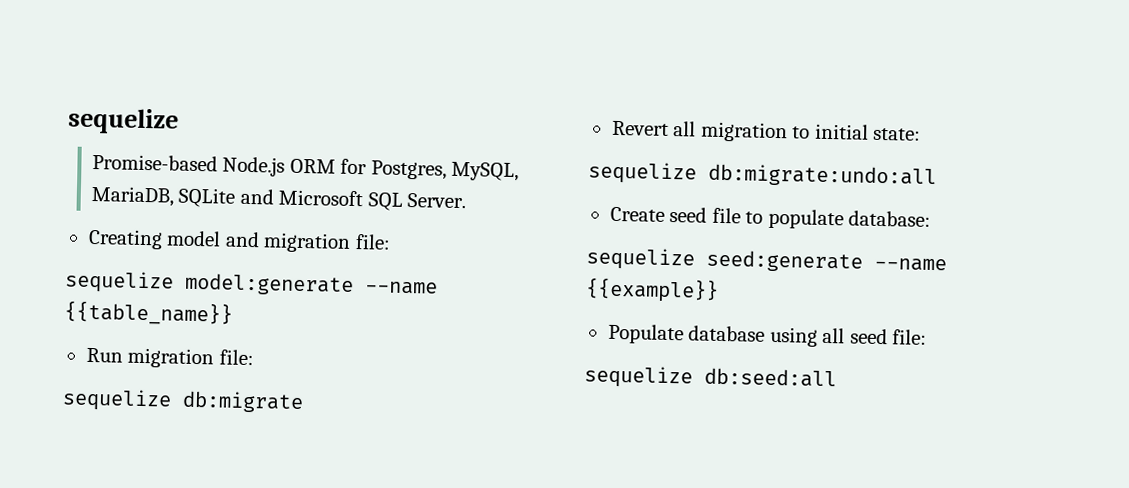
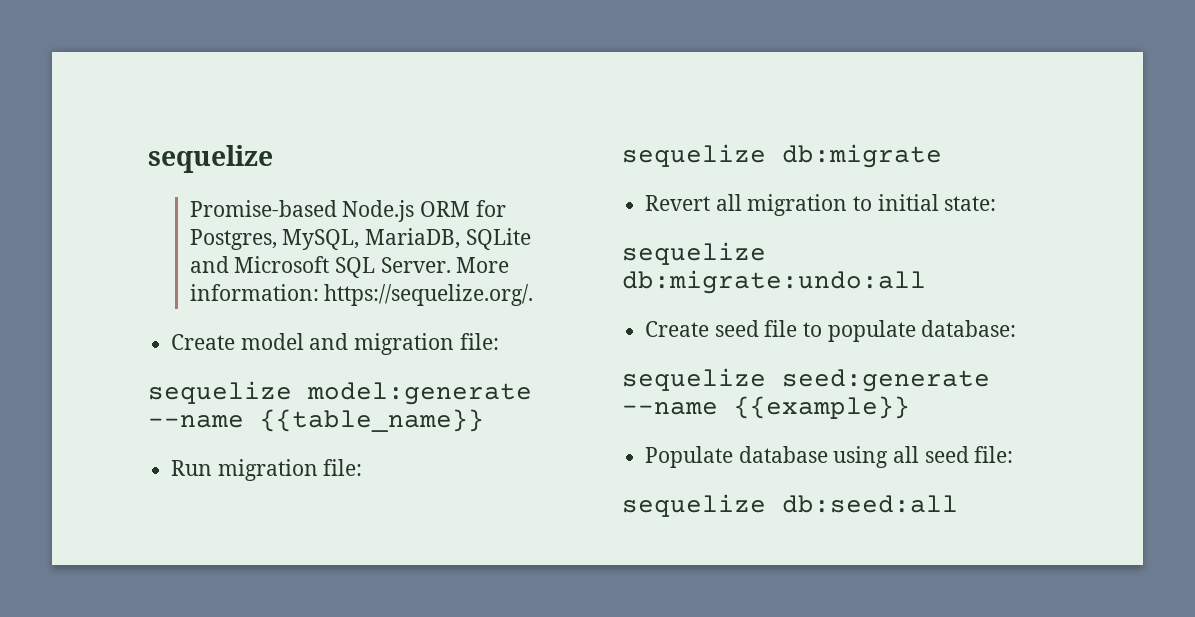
- Promise-based Node.js ORM for Postgres, MySQL, MariaDB, SQLite and Microsoft SQL Server.
- Creating model and migration file:
+ Promise-based Node.js ORM for Postgres, MySQL, MariaDB, SQLite and Microsoft SQL Server. More information: https://sequelize.org/.
+ Create model and migration file:

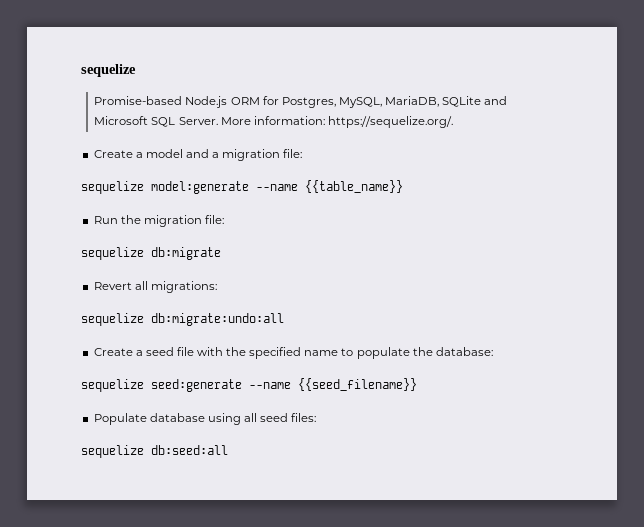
- Create model and migration file:
+ Create a model and a migration file:
- Run migration file:
+ Run the migration file:
- Revert all migration to initial state:
+ Revert all migrations:
- Create seed file to populate database:
+ Create a seed file with the specified name to populate the database:
- sequelize seed:generate --name {{example}}
+ sequelize seed:generate --name {{seed_filename}}
- Populate database using all seed file:
+ Populate database using all seed files:

